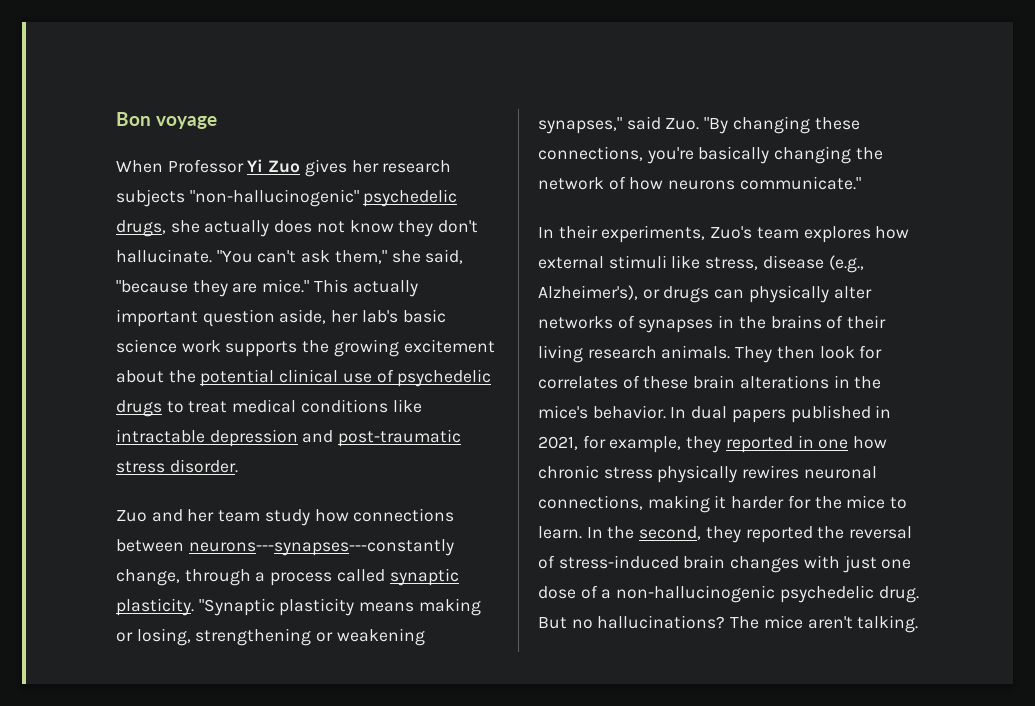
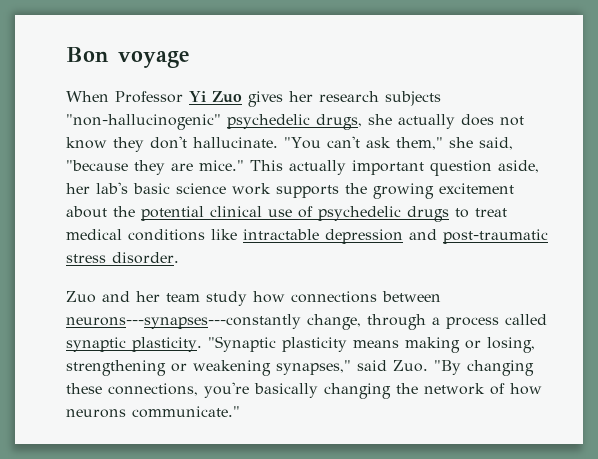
- In their experiments, Zuo's team explores how external stimuli like stress, disease (e.g., Alzheimer's), or drugs can physically alter networks of synapses in the brains of their living research animals. They then look for correlates of these brain alterations in the mice's behavior. In dual papers published in 2021, for example, they reported in one how chronic stress physically rewires neuronal connections, making it harder for the mice to learn. In the second, they reported the reversal of stress-induced brain changes with just one dose of a non-hallucinogenic psychedelic drug. But no hallucinations? The mice aren't talking.

